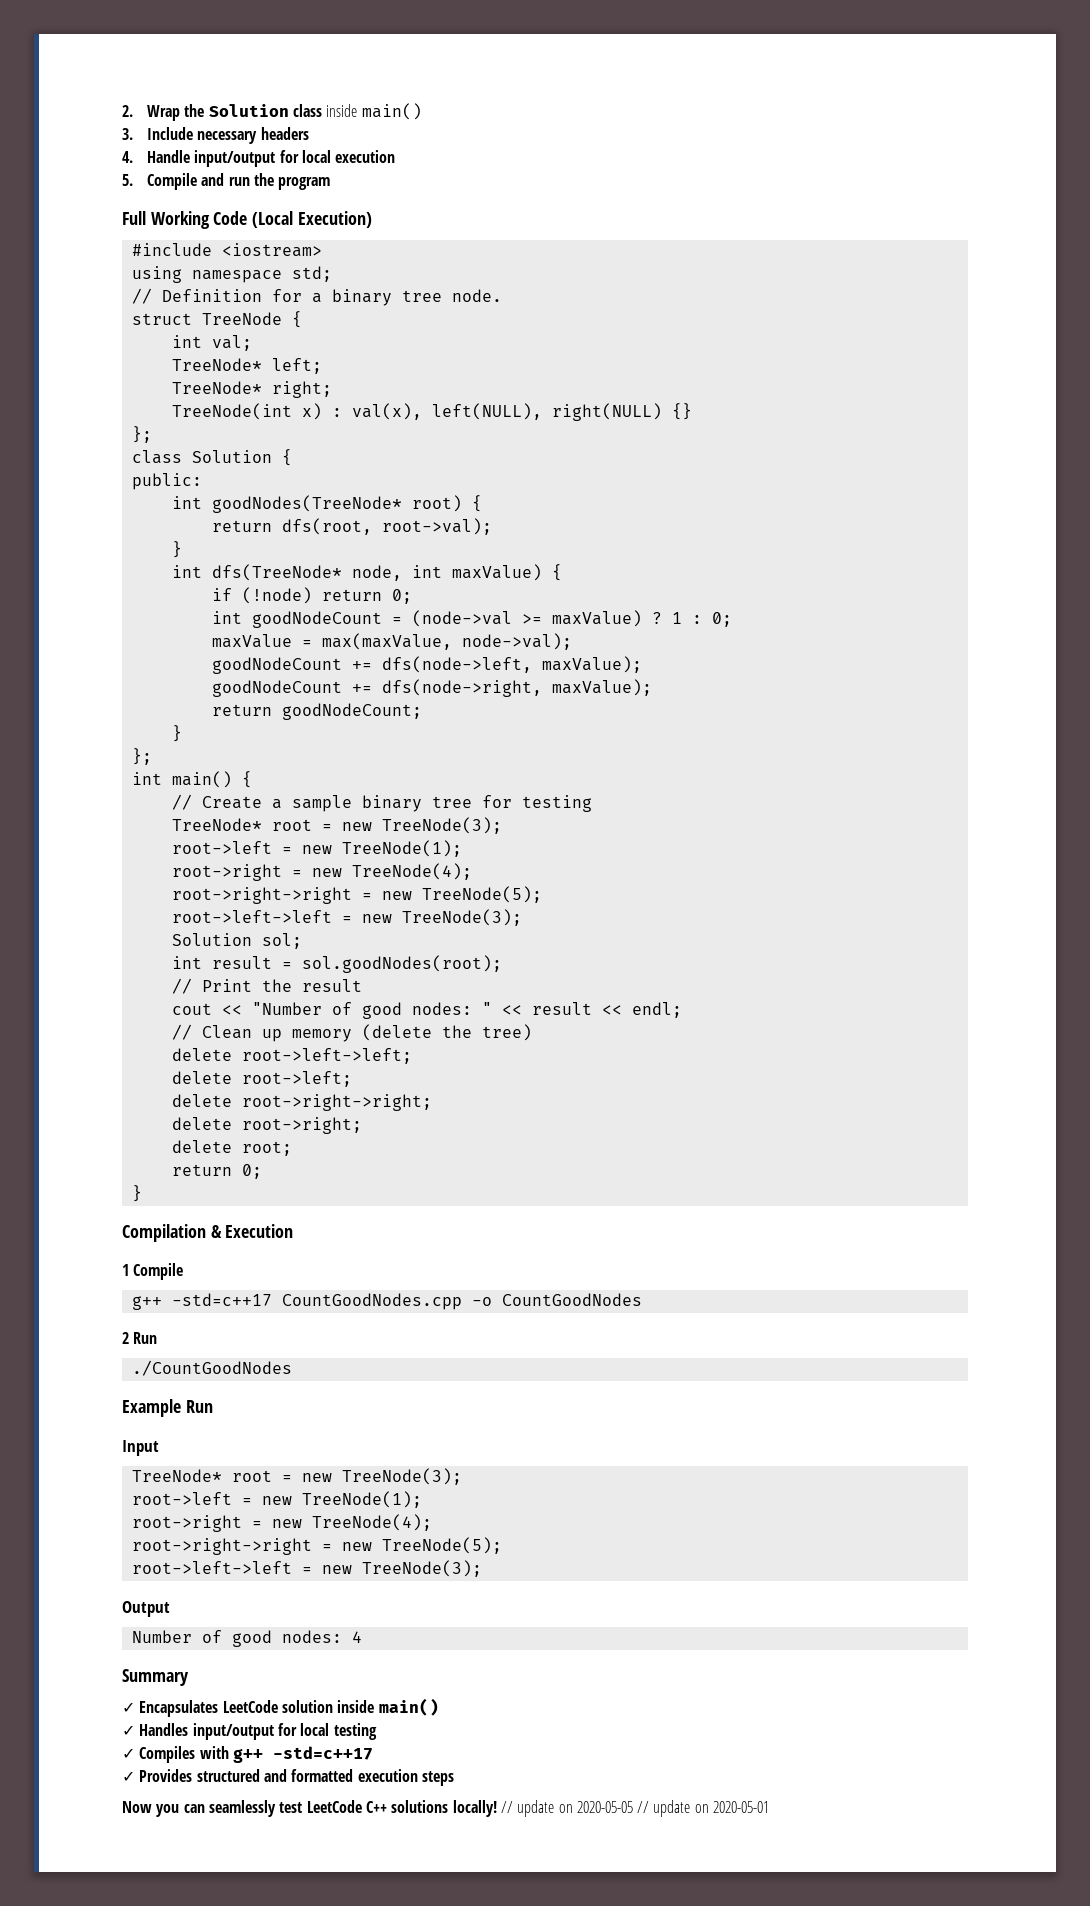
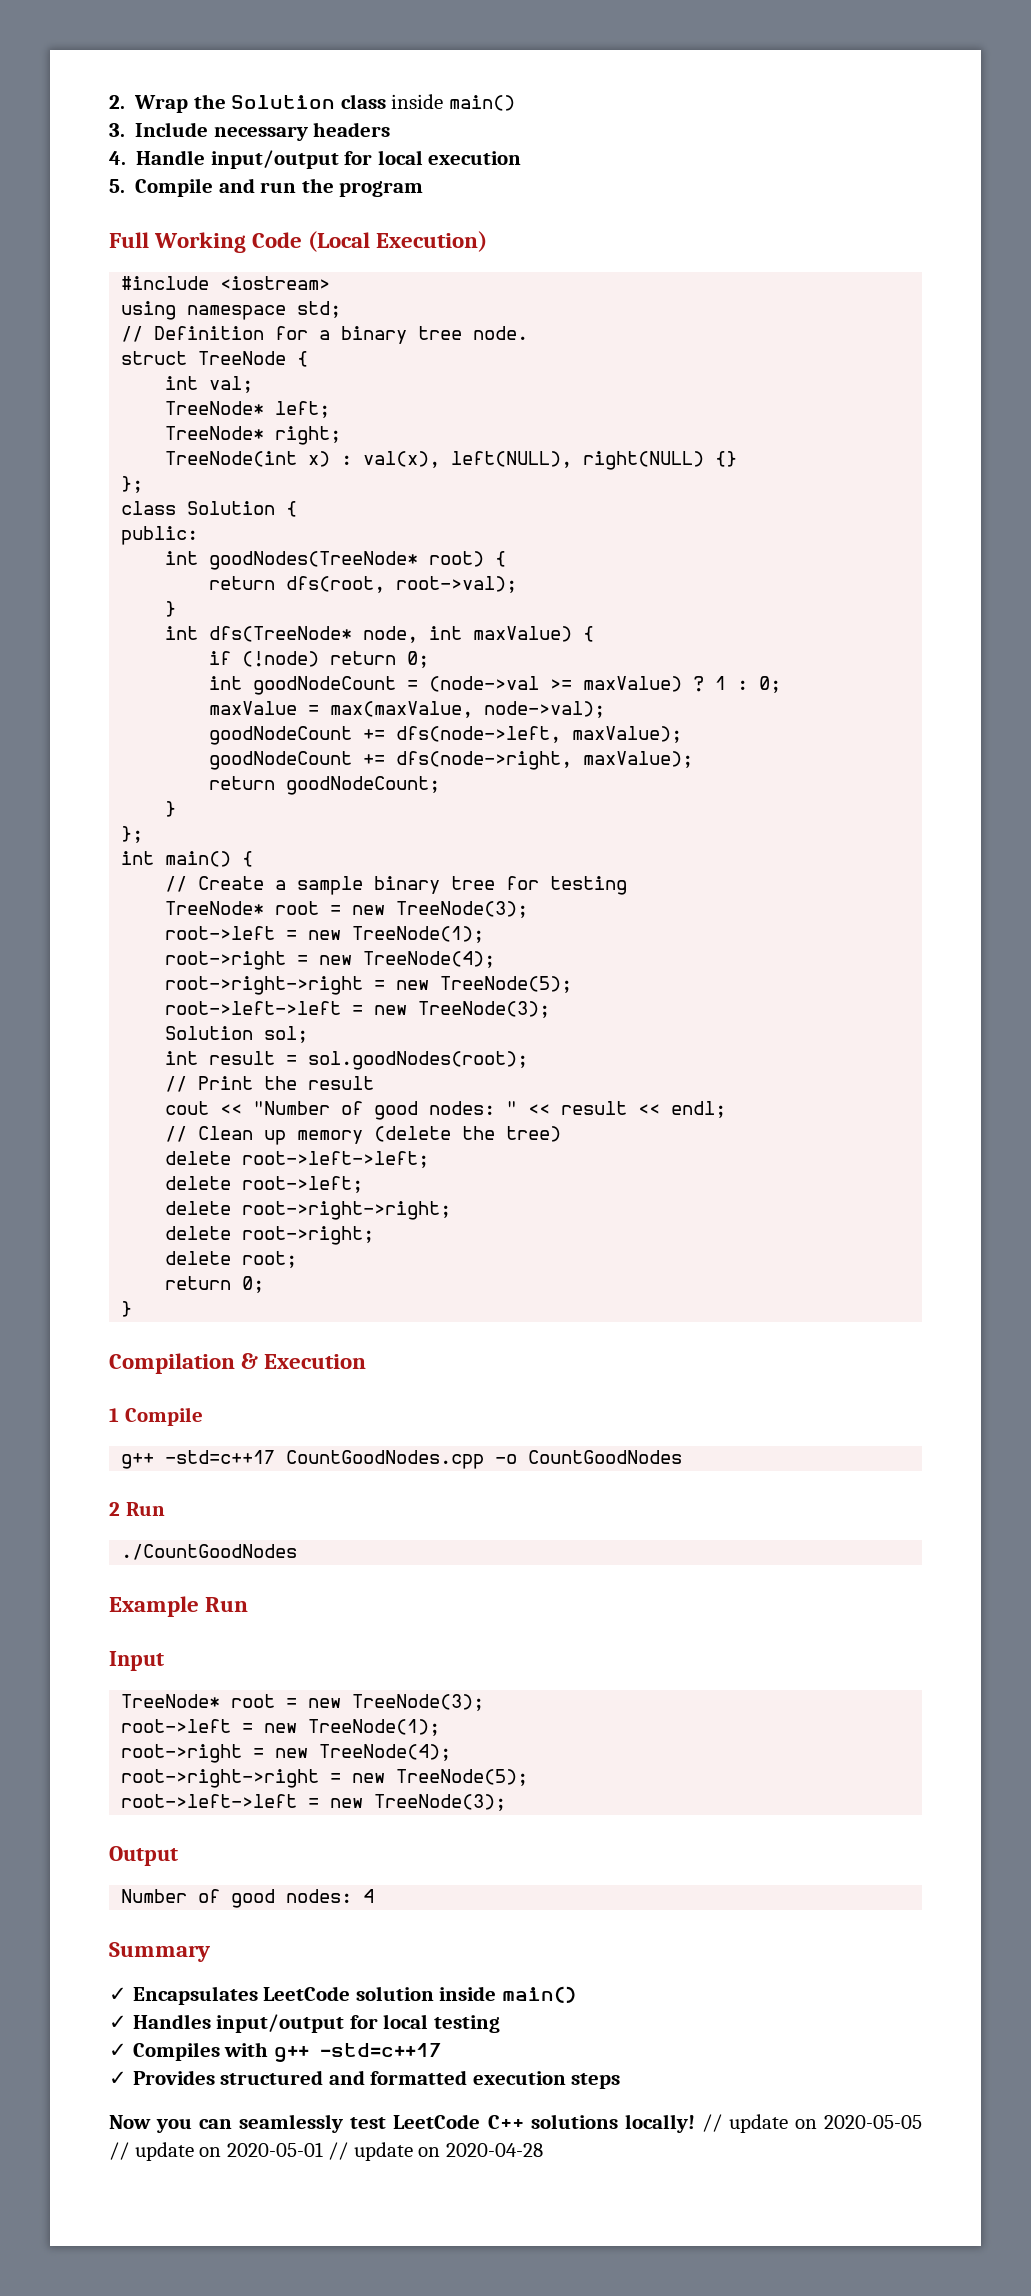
- // update on 2020-05-05 // update on 2020-05-01
+ // update on 2020-05-05 // update on 2020-05-01 // update on 2020-04-28

